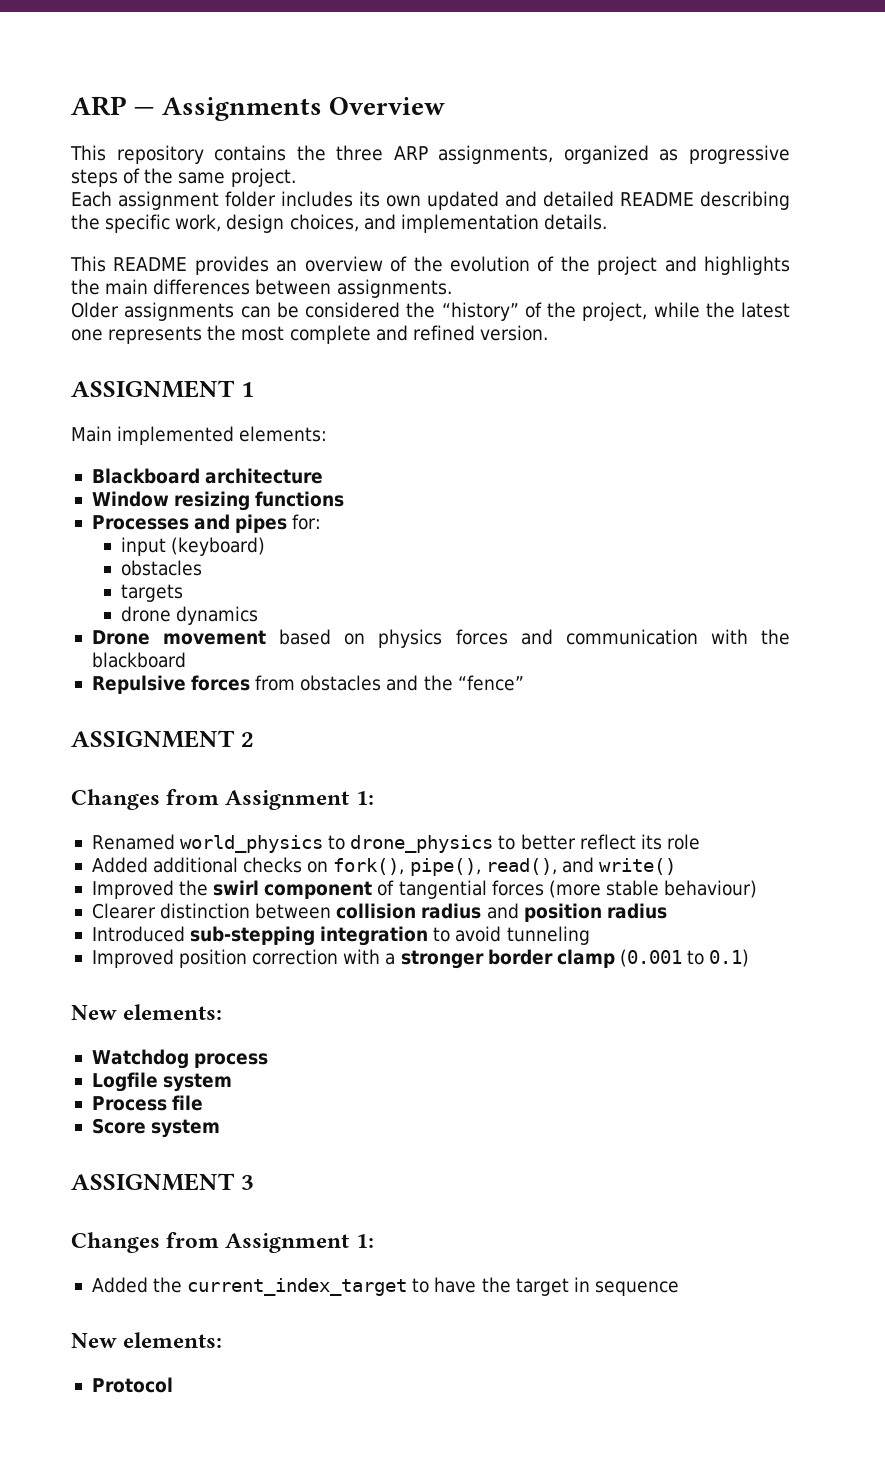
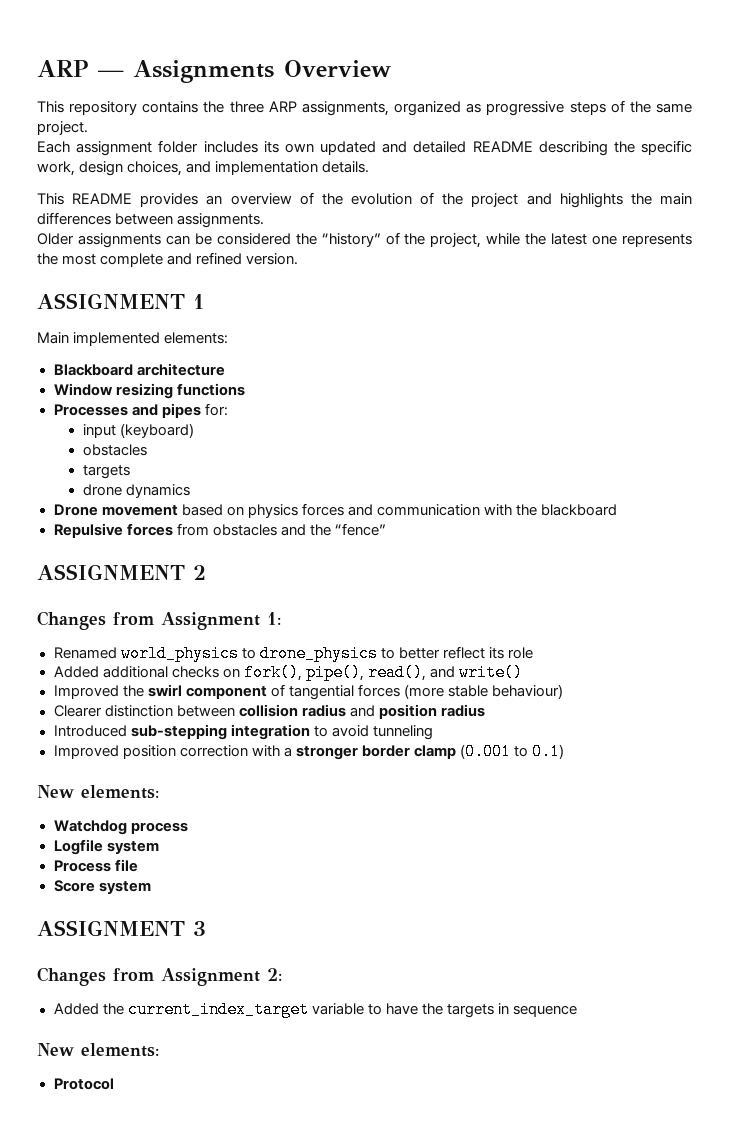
  ASSIGNMENT 3
- Changes from Assignment 1:
+ Changes from Assignment 2:
- Added the current_index_target to have the target in sequence
+ Added the current_index_target variable to have the targets in sequence

